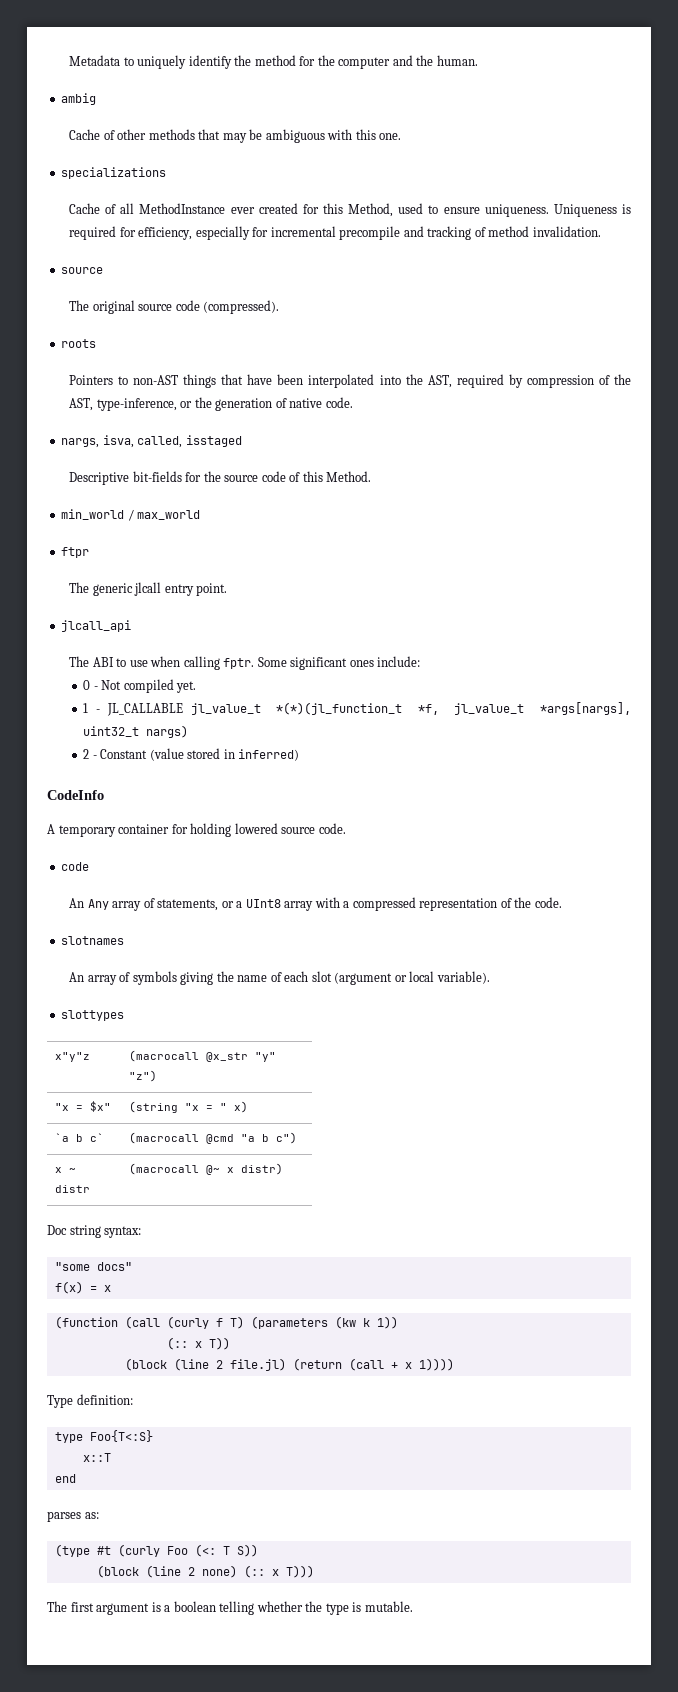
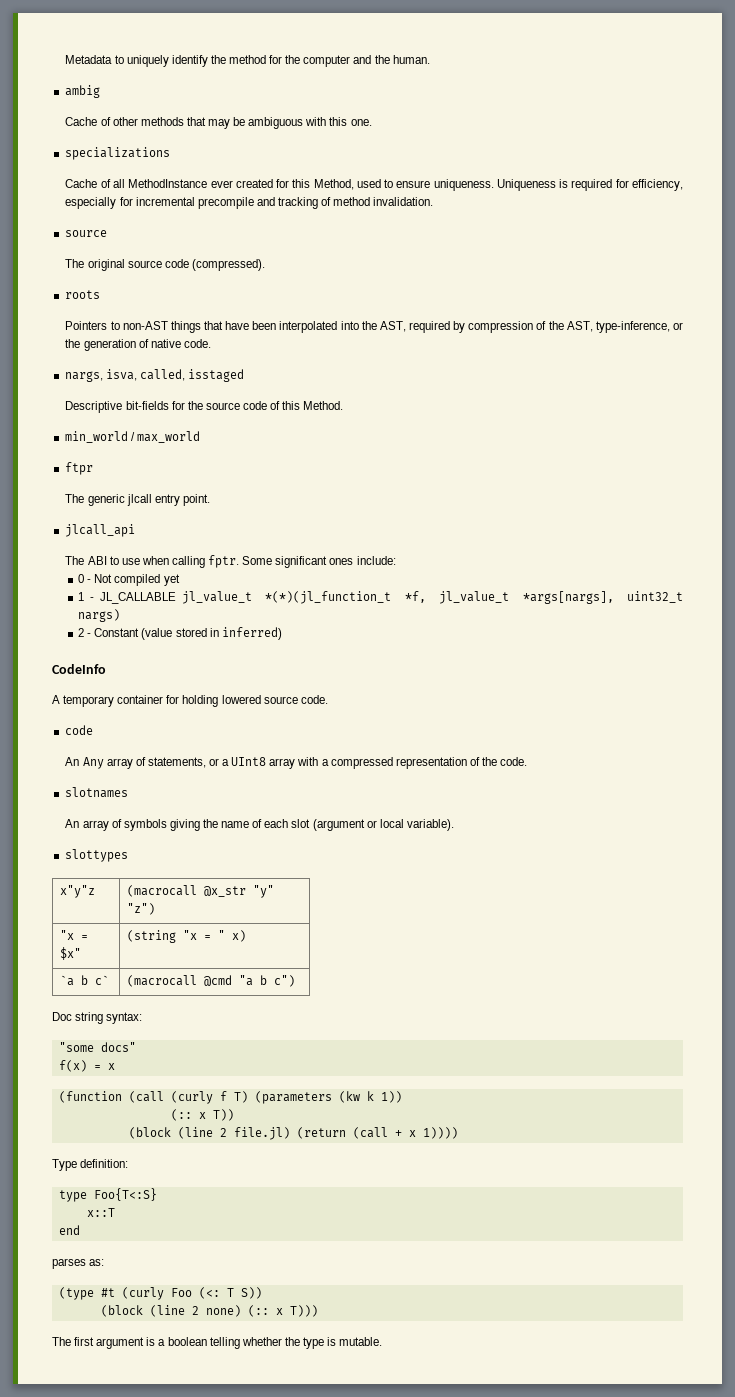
- 0 - Not compiled yet.
+ 0 - Not compiled yet
- x ~ distr | (macrocall @~ x distr)

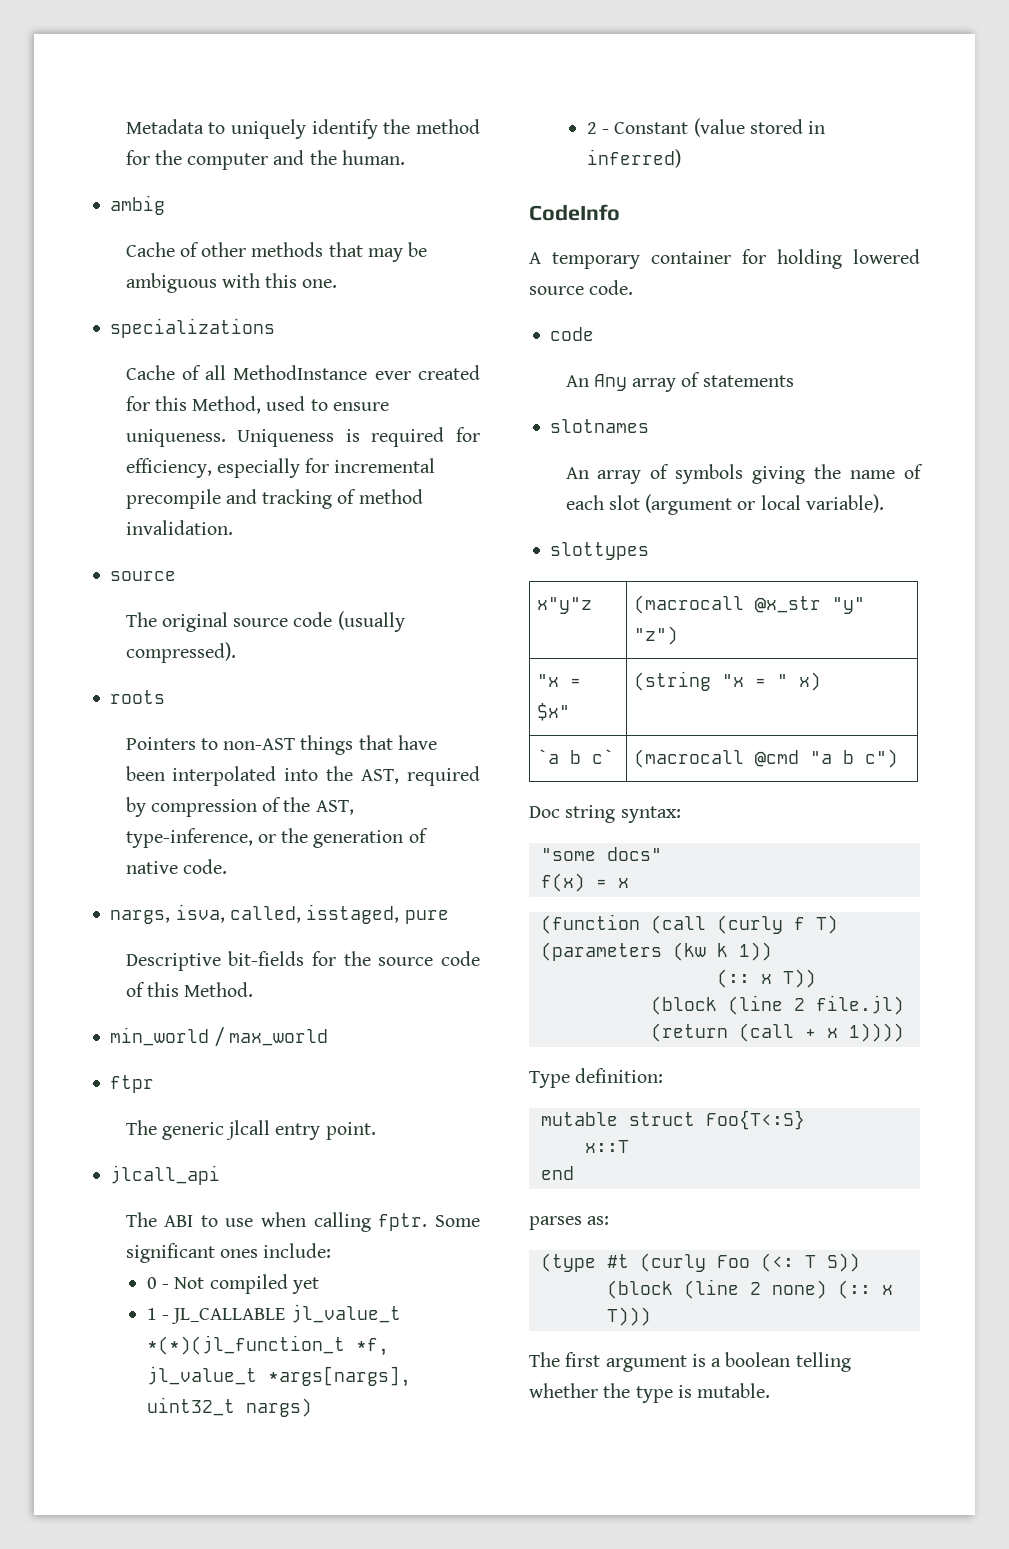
- The original source code (compressed).
+ The original source code (usually compressed).
- nargs, isva, called, isstaged
+ nargs, isva, called, isstaged, pure
- An Any array of statements, or a UInt8 array with a compressed representation of the code.
+ An Any array of statements
- type Foo{T<:S}
+ mutable struct Foo{T<:S}

